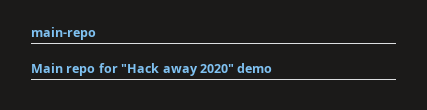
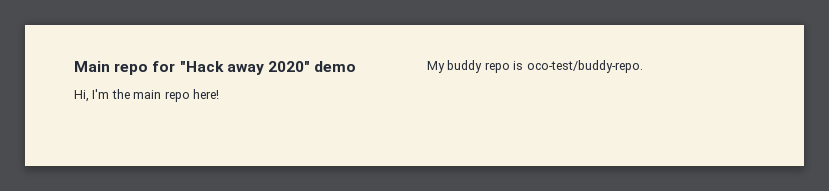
- main-repo
+ Hi, I'm the main repo here!
+ My buddy repo is oco-test/buddy-repo.

